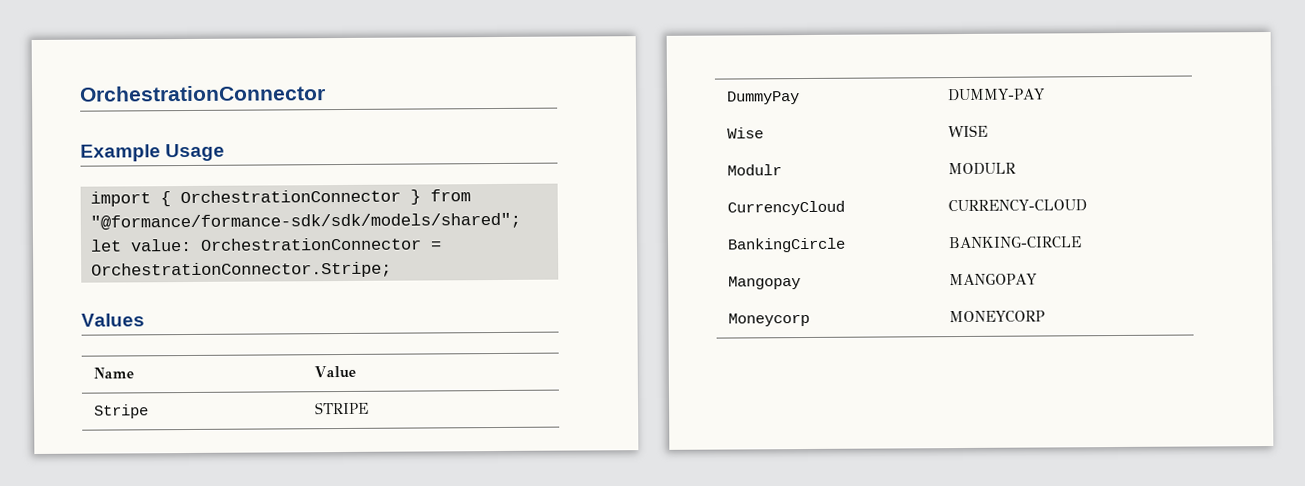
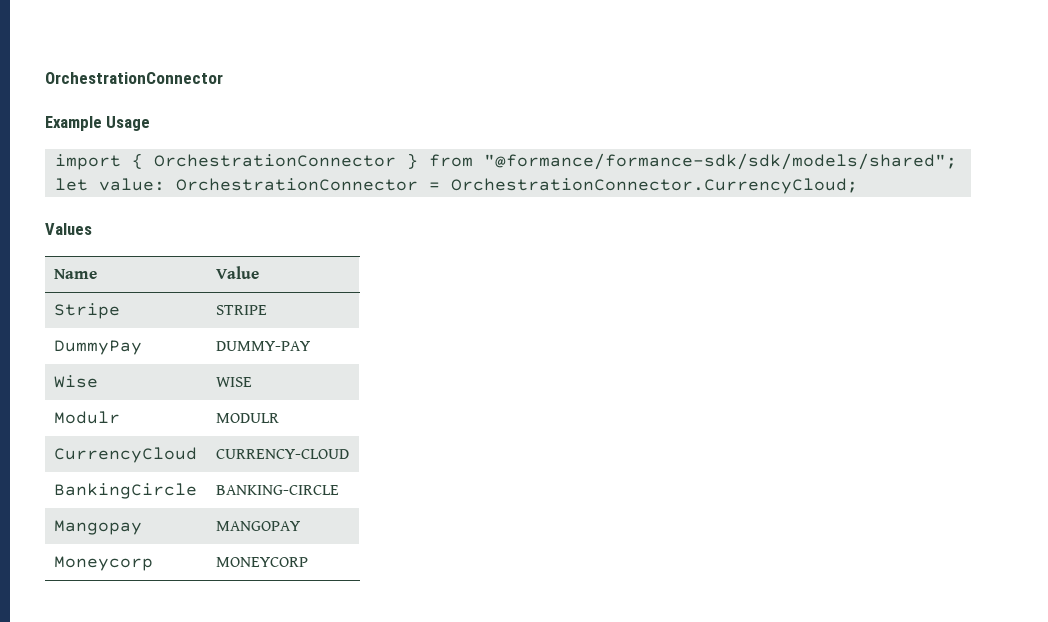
- let value: OrchestrationConnector = OrchestrationConnector.Stripe;
+ let value: OrchestrationConnector = OrchestrationConnector.CurrencyCloud;

